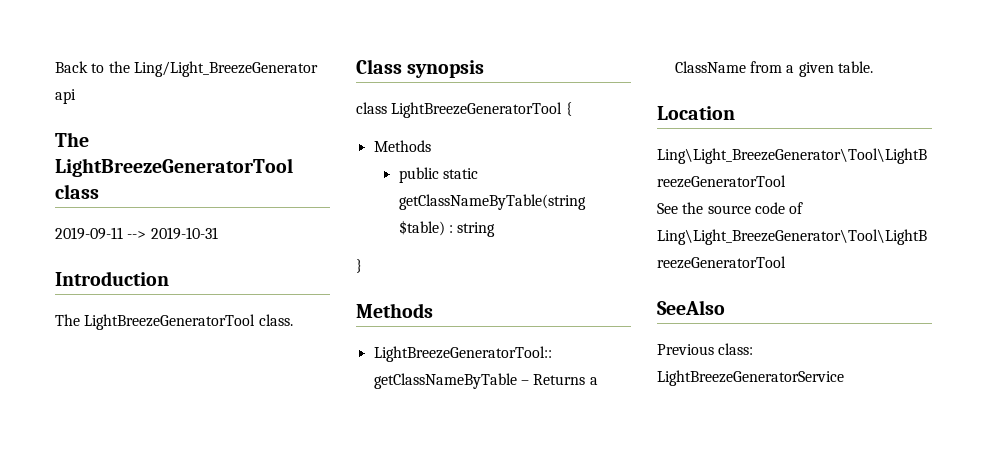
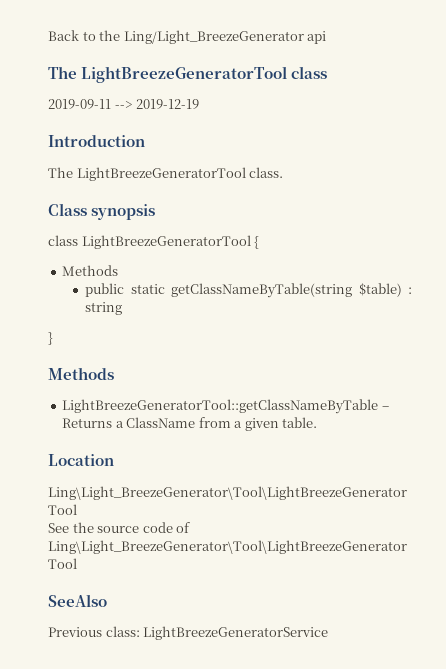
- 2019-09-11 --> 2019-10-31
+ 2019-09-11 --> 2019-12-19

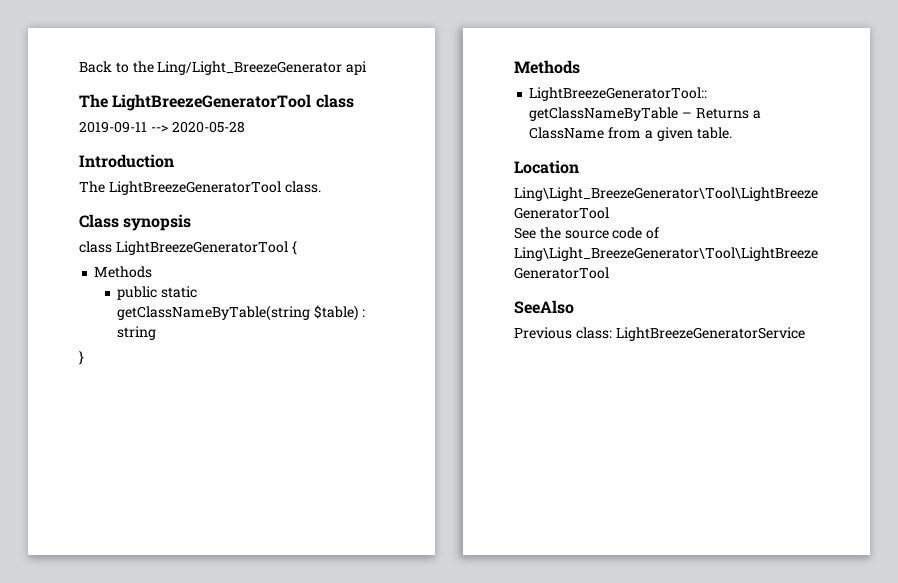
- 2019-09-11 --> 2019-12-19
+ 2019-09-11 --> 2020-05-28

